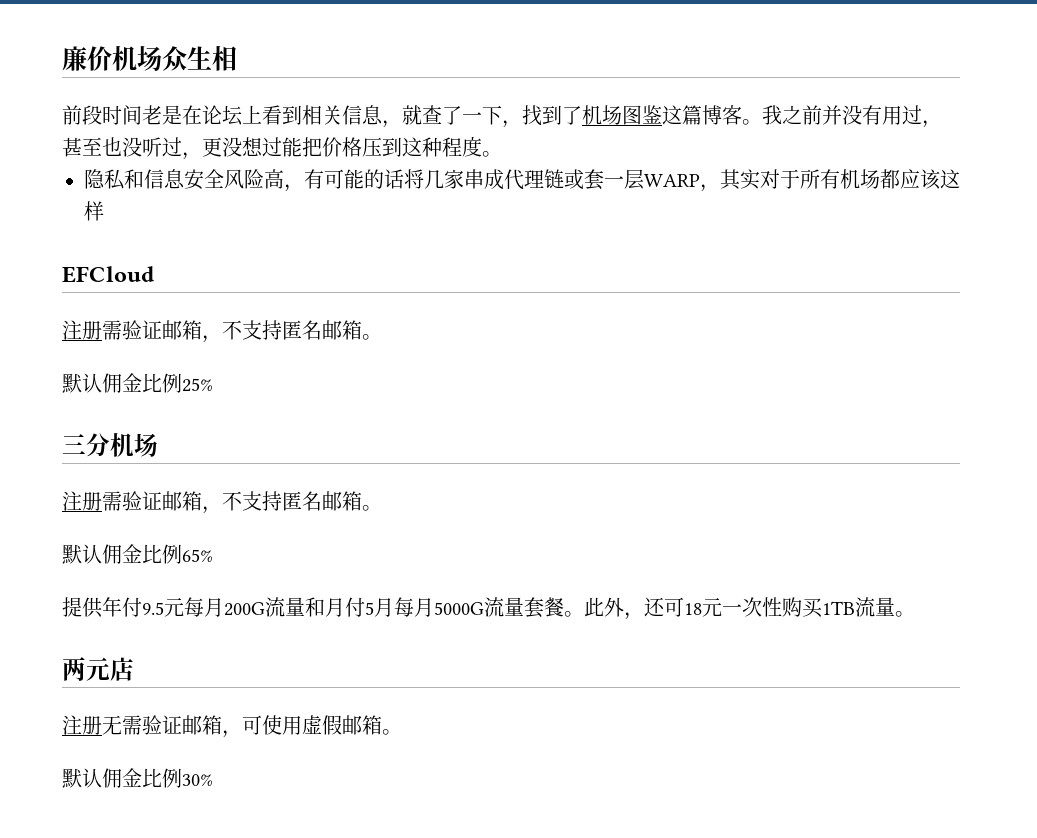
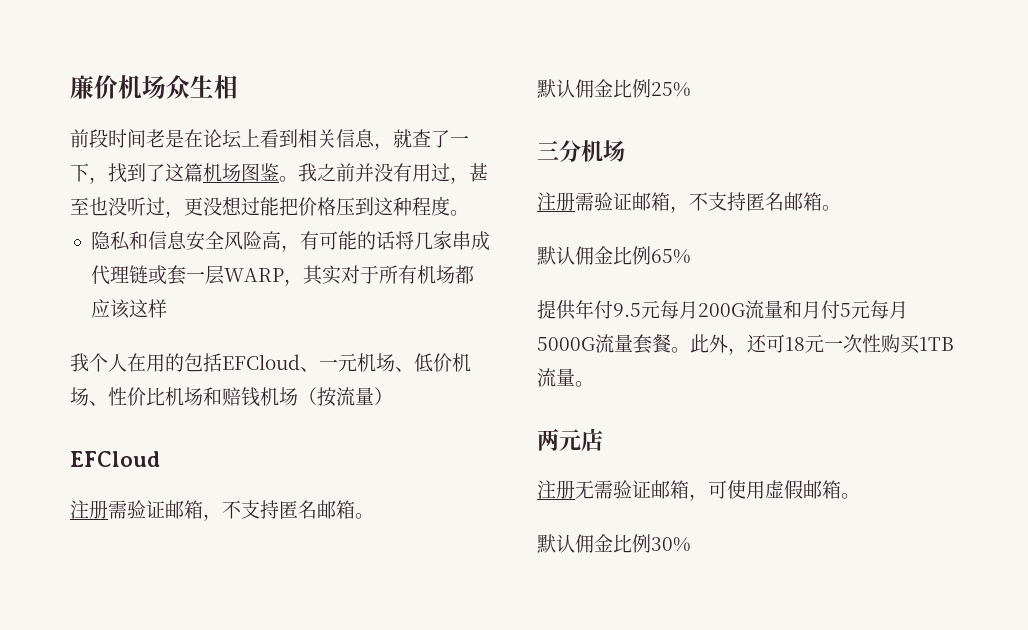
- 前段时间老是在论坛上看到相关信息，就查了一下，找到了机场图鉴这篇博客。
+ 前段时间老是在论坛上看到相关信息，就查了一下，找到了这篇机场图鉴。
+ 我个人在用的包括EFCloud、一元机场、低价机场、性价比机场和赔钱机场（按流量）
- 提供年付9.5元每月200G流量和月付5月每月5000G流量套餐。
+ 提供年付9.5元每月200G流量和月付5元每月5000G流量套餐。

